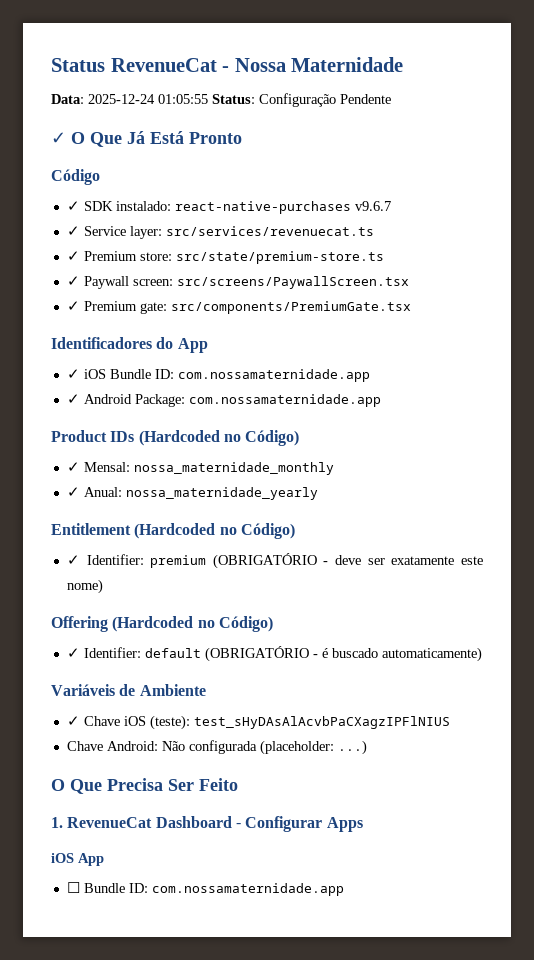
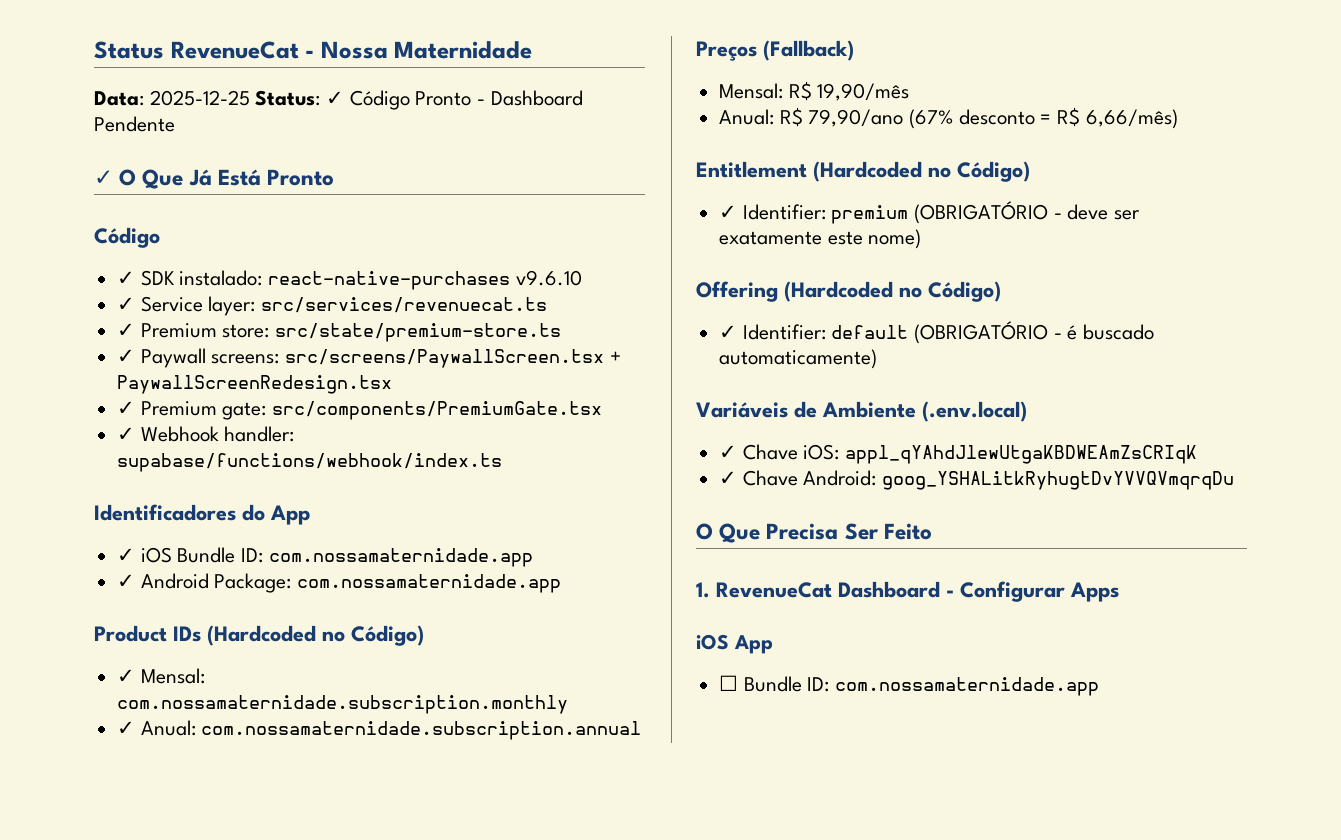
- Data: 2025-12-24 01:05:55 Status: Configuração Pendente
+ Data: 2025-12-25 Status: ✓ Código Pronto - Dashboard Pendente
- ✓ SDK instalado: react-native-purchases v9.6.7
+ ✓ SDK instalado: react-native-purchases v9.6.10
- ✓ Paywall screen: src/screens/PaywallScreen.tsx
+ ✓ Paywall screens: src/screens/PaywallScreen.tsx + PaywallScreenRedesign.tsx
+ ✓ Webhook handler: supabase/functions/webhook/index.ts
- ✓ Mensal: nossa_maternidade_monthly
+ ✓ Mensal: com.nossamaternidade.subscription.monthly
- ✓ Anual: nossa_maternidade_yearly
+ ✓ Anual: com.nossamaternidade.subscription.annual
+ Preços (Fallback)
+ Mensal: R$ 19,90/mês
+ Anual: R$ 79,90/ano (67% desconto = R$ 6,66/mês)
- Variáveis de Ambiente
- ✓ Chave iOS (teste): test_sHyDAsAlAcvbPaCXagzIPFlNIUS
- Chave Android: Não configurada (placeholder: ...)
+ Variáveis de Ambiente (.env.local)
+ ✓ Chave iOS: appl_qYAhdJlewUtgaKBDWEAmZsCRIqK
+ ✓ Chave Android: goog_YSHALitkRyhugtDvYVVQVmqrqDu

